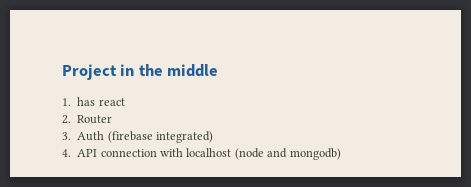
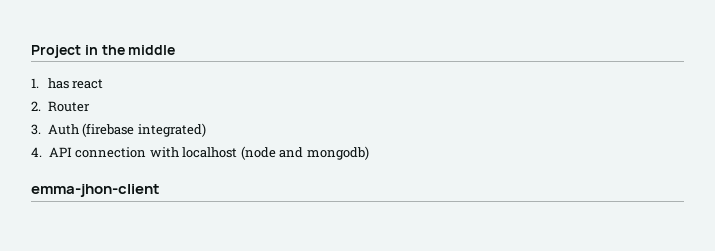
+ emma-jhon-client

